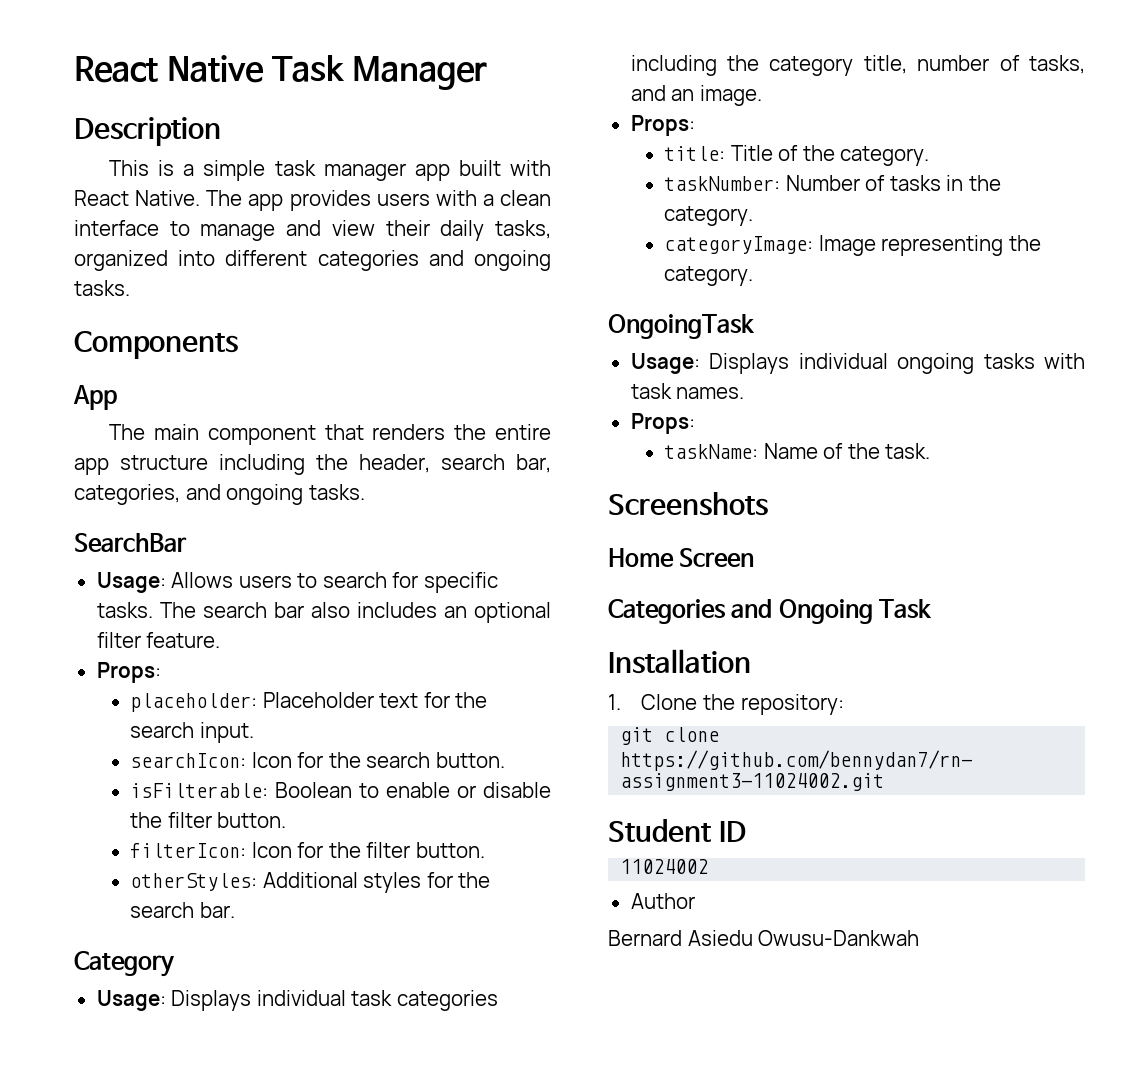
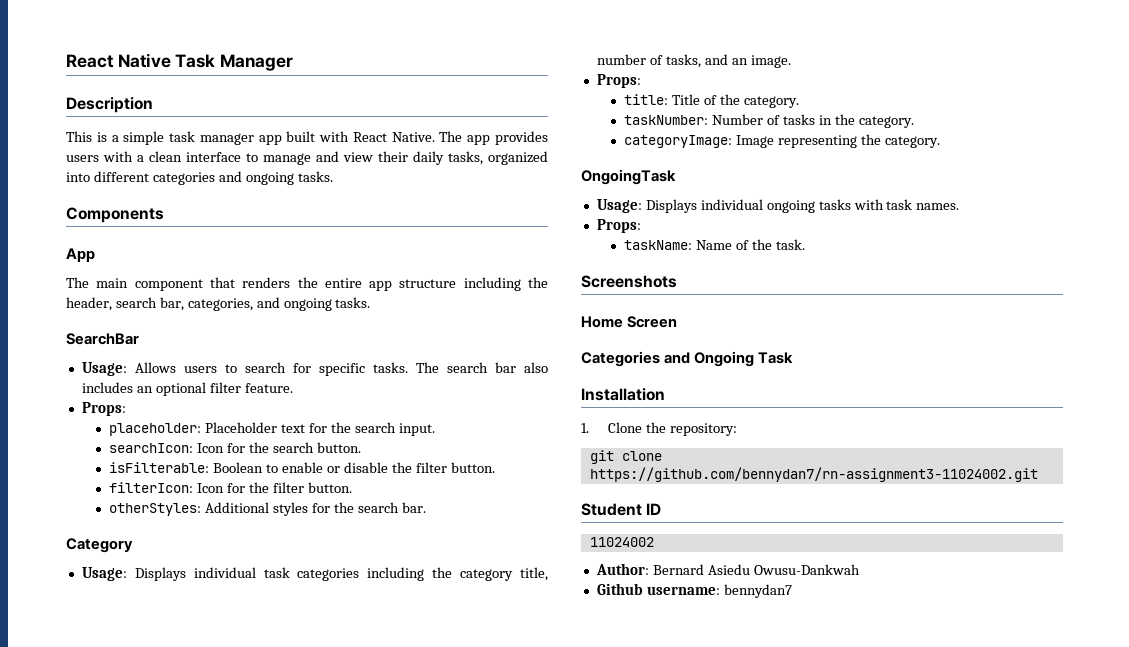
- Author
- Bernard Asiedu Owusu-Dankwah
+ Author: Bernard Asiedu Owusu-Dankwah
+ Github username: bennydan7

